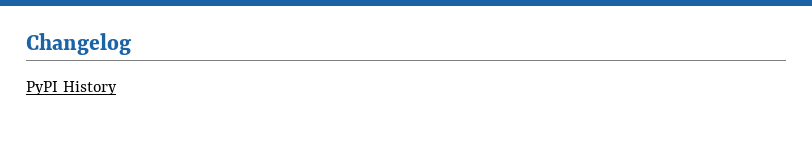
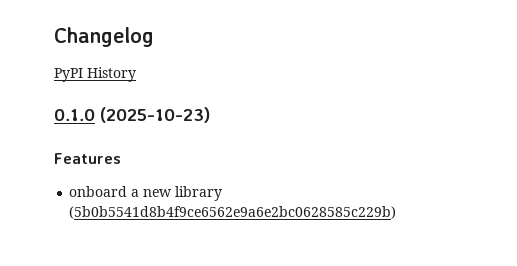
+ 0.1.0 (2025-10-23)
+ Features
+ onboard a new library (5b0b5541d8b4f9ce6562e9a6e2bc0628585c229b)

